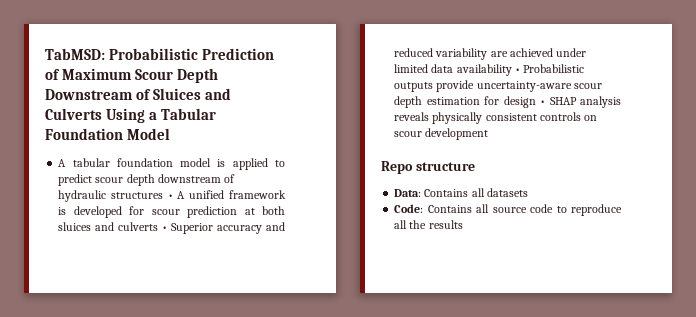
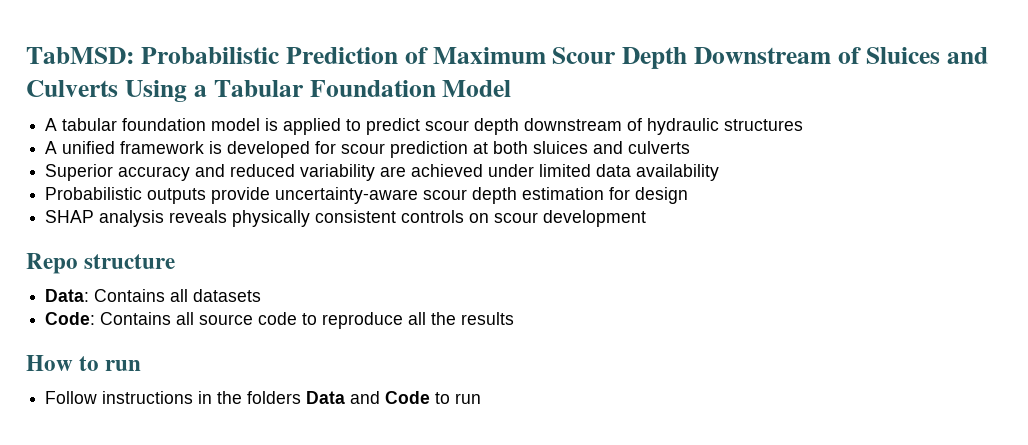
- A tabular foundation model is applied to predict scour depth downstream of hydraulic structures • A unified framework is developed for scour prediction at both sluices and culverts • Superior accuracy and reduced variability are achieved under limited data availability • Probabilistic outputs provide uncertainty-aware scour depth estimation for design • SHAP analysis reveals physically consistent controls on scour development
+ A tabular foundation model is applied to predict scour depth downstream of hydraulic structures
+ A unified framework is developed for scour prediction at both sluices and culverts
+ Superior accuracy and reduced variability are achieved under limited data availability
+ Probabilistic outputs provide uncertainty-aware scour depth estimation for design
+ SHAP analysis reveals physically consistent controls on scour development
+ How to run
+ Follow instructions in the folders Data and Code to run

